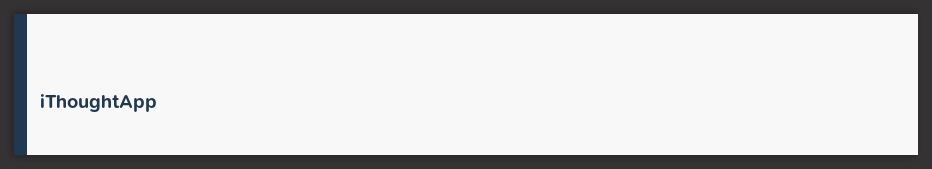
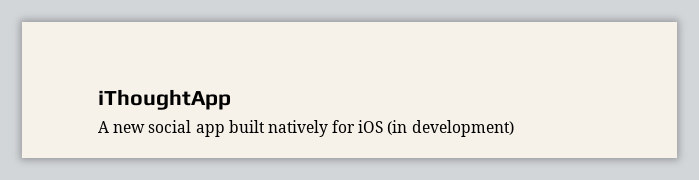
+ A new social app built natively for iOS (in development)

